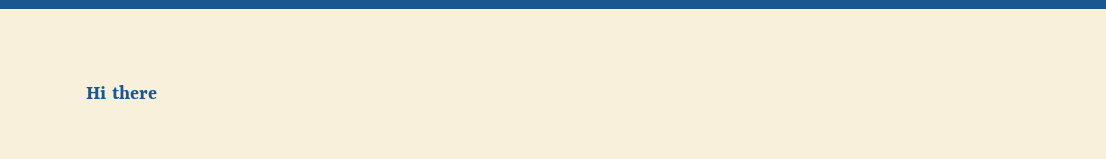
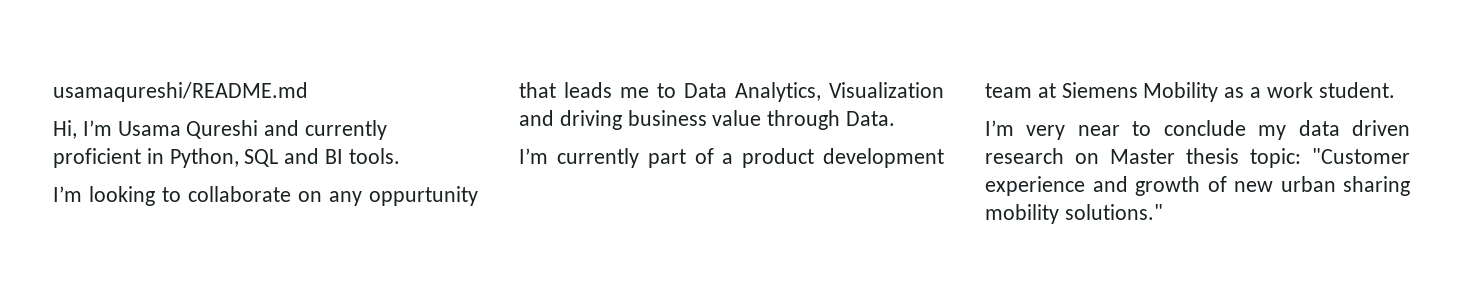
- Hi there
+ usamaqureshi/README.md
+ Hi, I’m Usama Qureshi and currently proficient in Python, SQL and BI tools.
+ I’m looking to collaborate on any oppurtunity that leads me to Data Analytics, Visualization and driving business value through Data.
+ I’m currently part of a product development team at Siemens Mobility as a work student.
+ I’m very near to conclude my data driven research on Master thesis topic: "Customer experience and growth of new urban sharing mobility solutions."

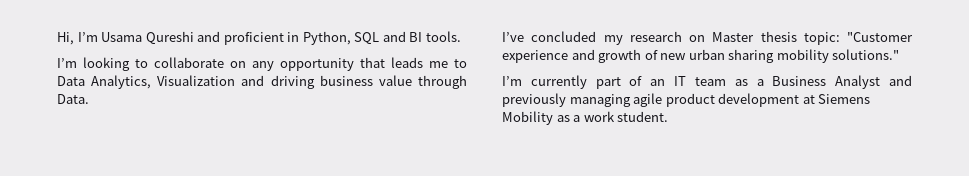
- usamaqureshi/README.md
- Hi, I’m Usama Qureshi and currently proficient in Python, SQL and BI tools.
+ Hi, I’m Usama Qureshi and proficient in Python, SQL and BI tools.
- I’m looking to collaborate on any oppurtunity that leads me to Data Analytics, Visualization and driving business value through Data.
+ I’m looking to collaborate on any opportunity that leads me to Data Analytics, Visualization and driving business value through Data.
- I’m currently part of a product development team at Siemens Mobility as a work student.
- I’m very near to conclude my data driven research on Master thesis topic: "Customer experience and growth of new urban sharing mobility solutions."
+ I’ve concluded my research on Master thesis topic: "Customer experience and growth of new urban sharing mobility solutions."
+ I’m currently part of an IT team as a Business Analyst and previously managing agile product development at Siemens Mobility as a work student.

